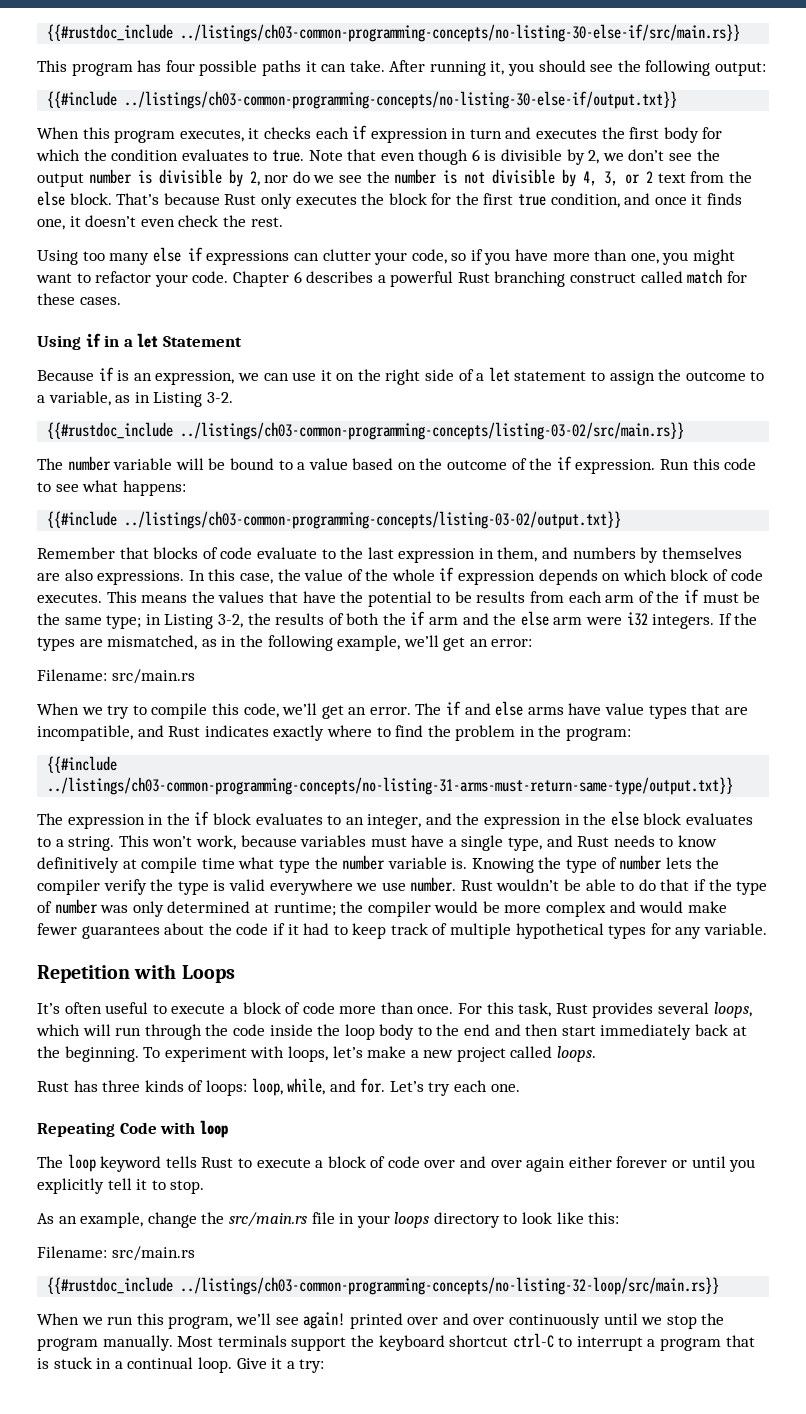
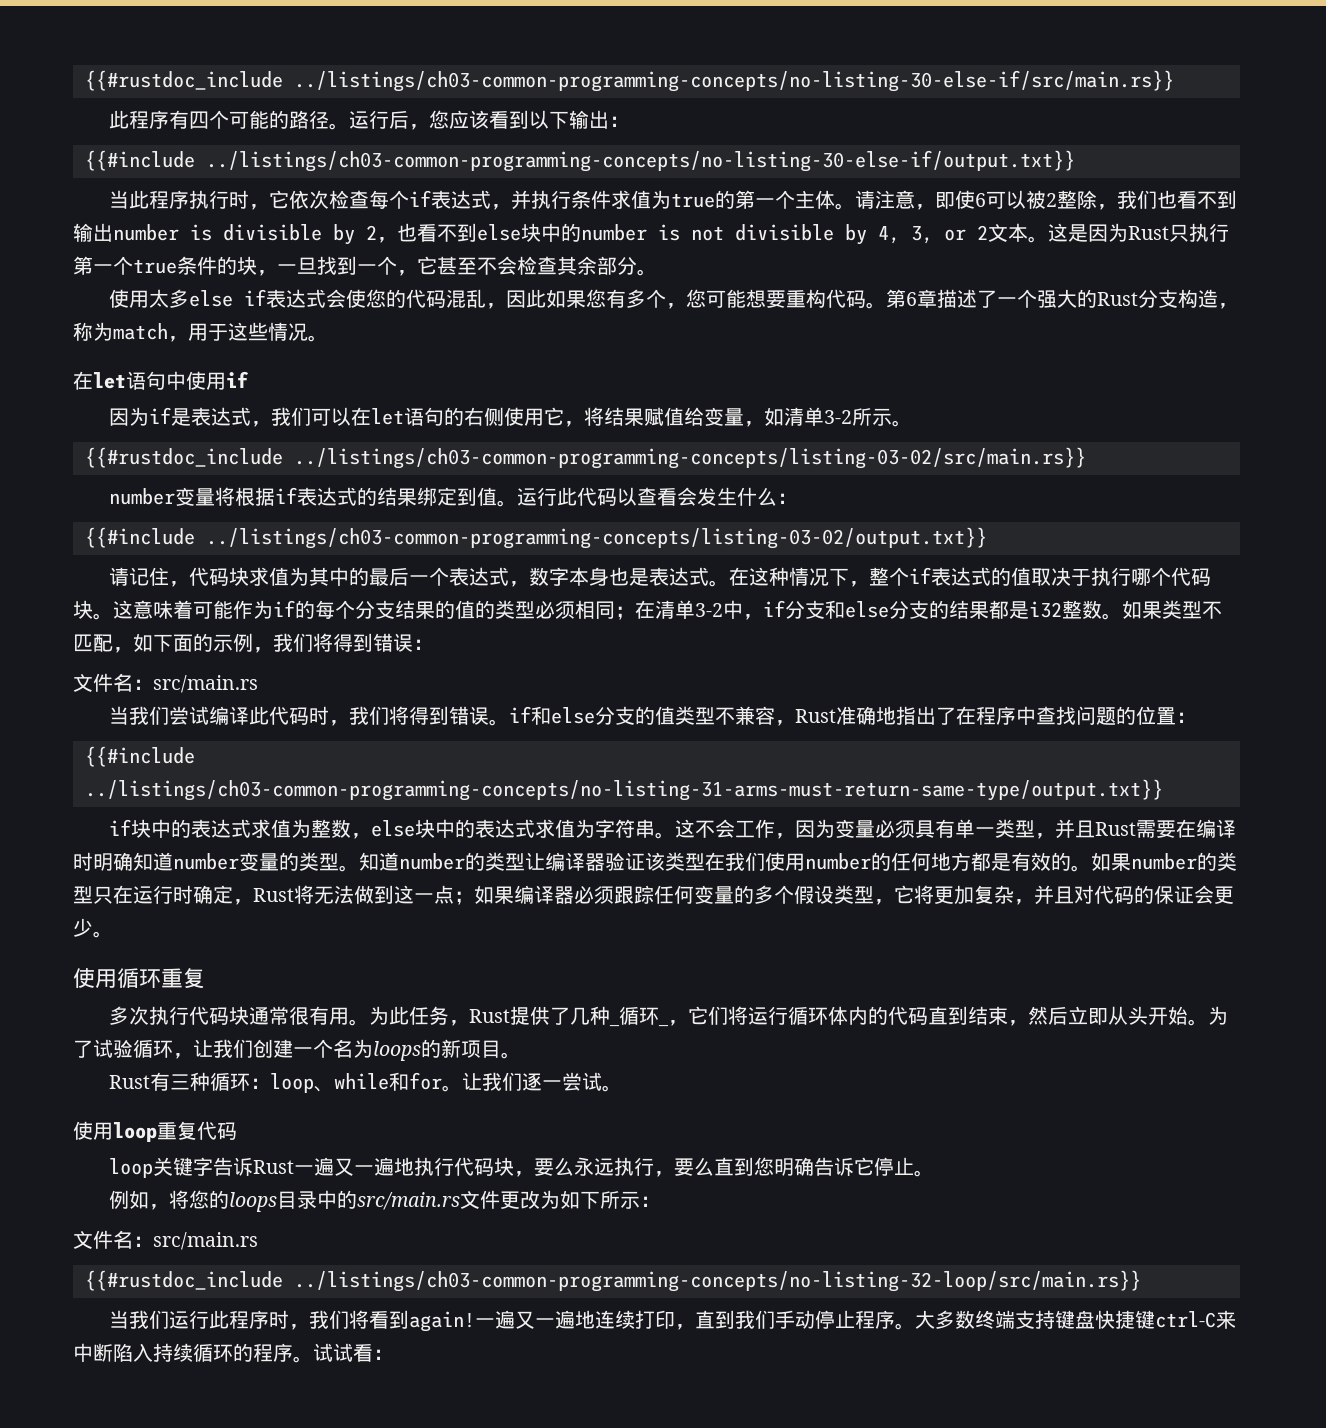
- This program has four possible paths it can take. After running it, you should see the following output:
+ 此程序有四个可能的路径。运行后，您应该看到以下输出：
  {{#include ../listings/ch03-common-programming-concepts/no-listing-30-else-if/output.txt}}
- When this program executes, it checks each if expression in turn and executes the first body for which the condition evaluates to true. Note that even though 6 is divisible by 2, we don’t see the output number is divisible by 2, nor do we see the number is not divisible by 4, 3, or 2 text from the else block. That’s because Rust only executes the block for the first true condition, and once it finds one, it doesn’t even check the rest.
- Using too many else if expressions can clutter your code, so if you have more than one, you might want to refactor your code. Chapter 6 describes a powerful Rust branching construct called match for these cases.
- Using if in a let Statement
- Because if is an expression, we can use it on the right side of a let statement to assign the outcome to a variable, as in Listing 3-2.
+ 当此程序执行时，它依次检查每个if表达式，并执行条件求值为true的第一个主体。请注意，即使6可以被2整除，我们也看不到输出number is divisible by 2，也看不到else块中的number is not divisible by 4, 3, or 2文本。这是因为Rust只执行第一个true条件的块，一旦找到一个，它甚至不会检查其余部分。
+ 使用太多else if表达式会使您的代码混乱，因此如果您有多个，您可能想要重构代码。第6章描述了一个强大的Rust分支构造，称为match，用于这些情况。
+ 在let语句中使用if
+ 因为if是表达式，我们可以在let语句的右侧使用它，将结果赋值给变量，如清单3-2所示。
  {{#rustdoc_include ../listings/ch03-common-programming-concepts/listing-03-02/src/main.rs}}
- The number variable will be bound to a value based on the outcome of the if expression. Run this code to see what happens:
+ number变量将根据if表达式的结果绑定到值。运行此代码以查看会发生什么：
  {{#include ../listings/ch03-common-programming-concepts/listing-03-02/output.txt}}
- Remember that blocks of code evaluate to the last expression in them, and numbers by themselves are also expressions. In this case, the value of the whole if expression depends on which block of code executes. This means the values that have the potential to be results from each arm of the if must be the same type; in Listing 3-2, the results of both the if arm and the else arm were i32 integers. If the types are mismatched, as in the following example, we’ll get an error:
- Filename: src/main.rs
- When we try to compile this code, we’ll get an error. The if and else arms have value types that are incompatible, and Rust indicates exactly where to find the problem in the program:
+ 请记住，代码块求值为其中的最后一个表达式，数字本身也是表达式。在这种情况下，整个if表达式的值取决于执行哪个代码块。这意味着可能作为if的每个分支结果的值的类型必须相同；在清单3-2中，if分支和else分支的结果都是i32整数。如果类型不匹配，如下面的示例，我们将得到错误：
+ 文件名：src/main.rs
+ 当我们尝试编译此代码时，我们将得到错误。if和else分支的值类型不兼容，Rust准确地指出了在程序中查找问题的位置：
  {{#include ../listings/ch03-common-programming-concepts/no-listing-31-arms-must-return-same-type/output.txt}}
- The expression in the if block evaluates to an integer, and the expression in the else block evaluates to a string. This won’t work, because variables must have a single type, and Rust needs to know definitively at compile time what type the number variable is. Knowing the type of number lets the compiler verify the type is valid everywhere we use number. Rust wouldn’t be able to do that if the type of number was only determined at runtime; the compiler would be more complex and would make fewer guarantees about the code if it had to keep track of multiple hypothetical types for any variable.
- Repetition with Loops
- It’s often useful to execute a block of code more than once. For this task, Rust provides several loops, which will run through the code inside the loop body to the end and then start immediately back at the beginning. To experiment with loops, let’s make a new project called loops.
- Rust has three kinds of loops: loop, while, and for. Let’s try each one.
- Repeating Code with loop
- The loop keyword tells Rust to execute a block of code over and over again either forever or until you explicitly tell it to stop.
- As an example, change the src/main.rs file in your loops directory to look like this:
- Filename: src/main.rs
+ if块中的表达式求值为整数，else块中的表达式求值为字符串。这不会工作，因为变量必须具有单一类型，并且Rust需要在编译时明确知道number变量的类型。知道number的类型让编译器验证该类型在我们使用number的任何地方都是有效的。如果number的类型只在运行时确定，Rust将无法做到这一点；如果编译器必须跟踪任何变量的多个假设类型，它将更加复杂，并且对代码的保证会更少。
+ 使用循环重复
+ 多次执行代码块通常很有用。为此任务，Rust提供了几种_循环_，它们将运行循环体内的代码直到结束，然后立即从头开始。为了试验循环，让我们创建一个名为loops的新项目。
+ Rust有三种循环：loop、while和for。让我们逐一尝试。
+ 使用loop重复代码
+ loop关键字告诉Rust一遍又一遍地执行代码块，要么永远执行，要么直到您明确告诉它停止。
+ 例如，将您的loops目录中的src/main.rs文件更改为如下所示：
+ 文件名：src/main.rs
  {{#rustdoc_include ../listings/ch03-common-programming-concepts/no-listing-32-loop/src/main.rs}}
- When we run this program, we’ll see again! printed over and over continuously until we stop the program manually. Most terminals support the keyboard shortcut ctrl-C to interrupt a program that is stuck in a continual loop. Give it a try:
+ 当我们运行此程序时，我们将看到again!一遍又一遍地连续打印，直到我们手动停止程序。大多数终端支持键盘快捷键ctrl-C来中断陷入持续循环的程序。试试看：

